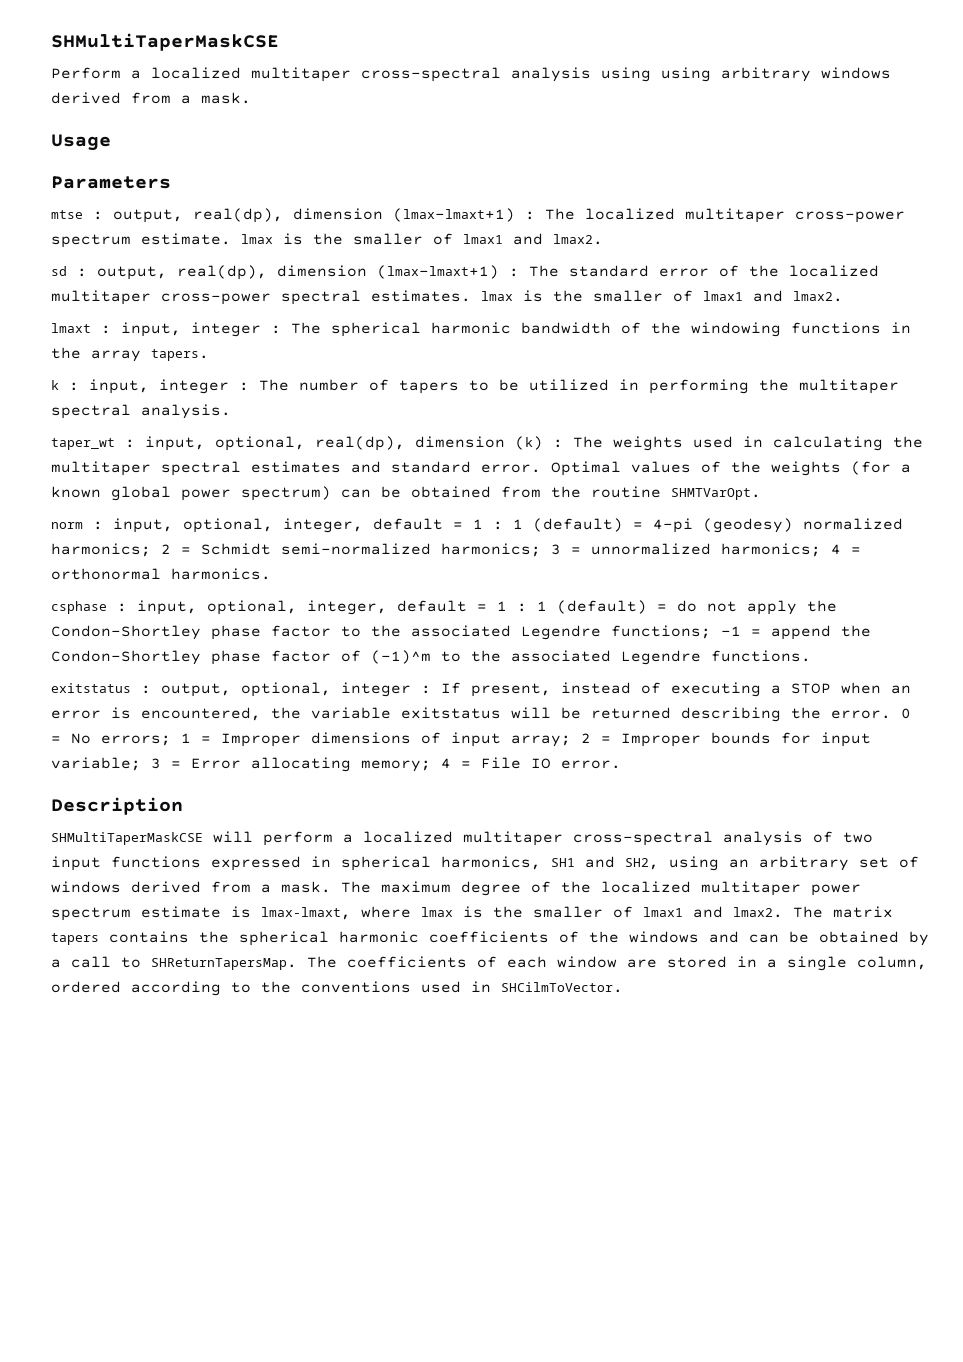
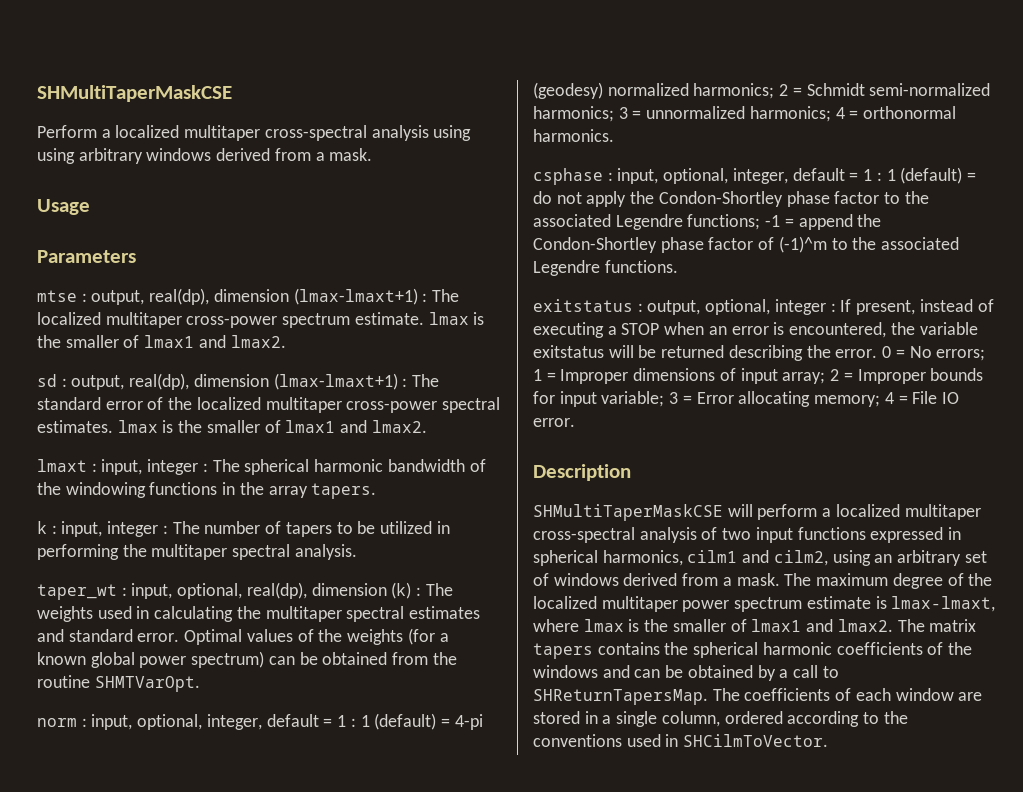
- SHMultiTaperMaskCSE will perform a localized multitaper cross-spectral analysis of two input functions expressed in spherical harmonics, SH1 and SH2, using an arbitrary set of windows derived from a mask.
+ SHMultiTaperMaskCSE will perform a localized multitaper cross-spectral analysis of two input functions expressed in spherical harmonics, cilm1 and cilm2, using an arbitrary set of windows derived from a mask.

